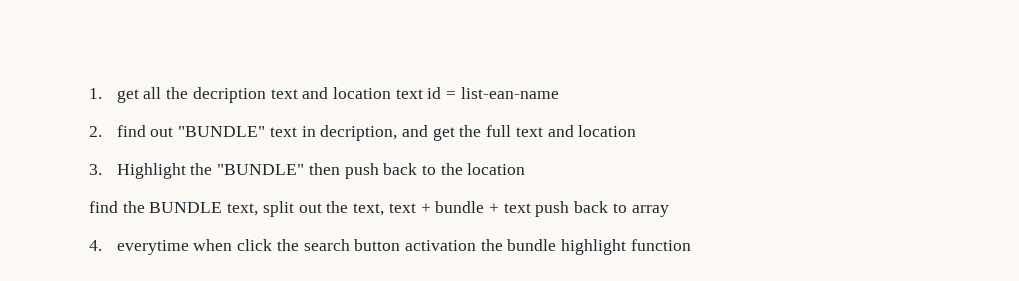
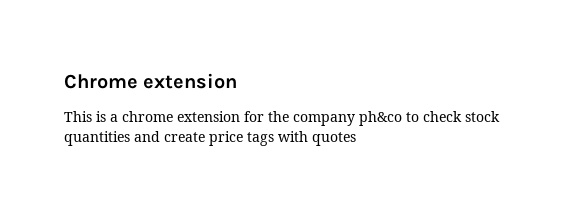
- 1. get all the decription text and location text id = list-ean-name
- 2. find out "BUNDLE" text in decription, and get the full text and location
- 3. Highlight the "BUNDLE" then push back to the location
- find the BUNDLE text, split out the text, text + bundle + text push back to array
- 4. everytime when click the search button activation the bundle highlight function
+ Chrome extension
+ This is a chrome extension for the company ph&co to check stock quantities and create price tags with quotes

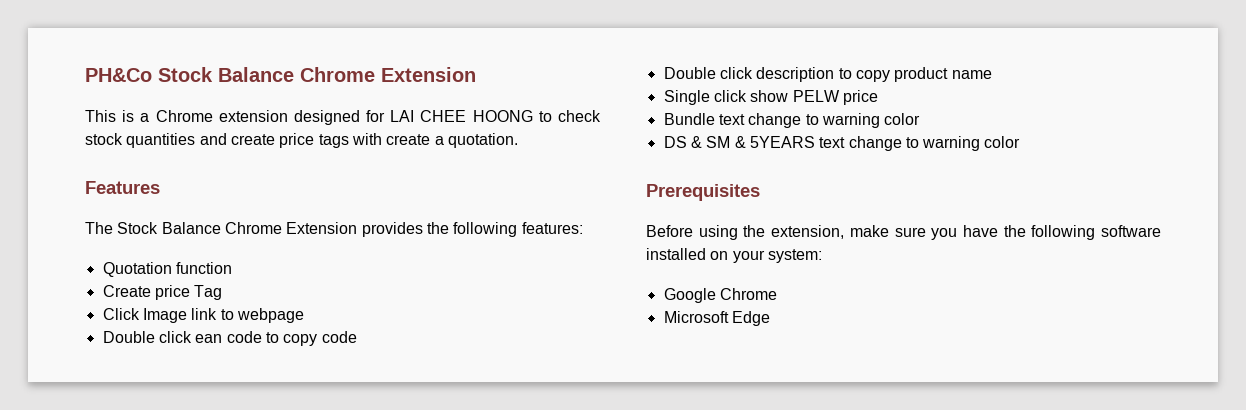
- Chrome extension
- This is a chrome extension for the company ph&co to check stock quantities and create price tags with quotes
+ PH&Co Stock Balance Chrome Extension
+ This is a Chrome extension designed for LAI CHEE HOONG to check stock quantities and create price tags with create a quotation.
+ Features
+ The Stock Balance Chrome Extension provides the following features:
+ Quotation function
+ Create price Tag
+ Click Image link to webpage
+ Double click ean code to copy code
+ Double click description to copy product name
+ Single click show PELW price
+ Bundle text change to warning color
+ DS & SM & 5YEARS text change to warning color
+ Prerequisites
+ Before using the extension, make sure you have the following software installed on your system:
+ Google Chrome
+ Microsoft Edge

